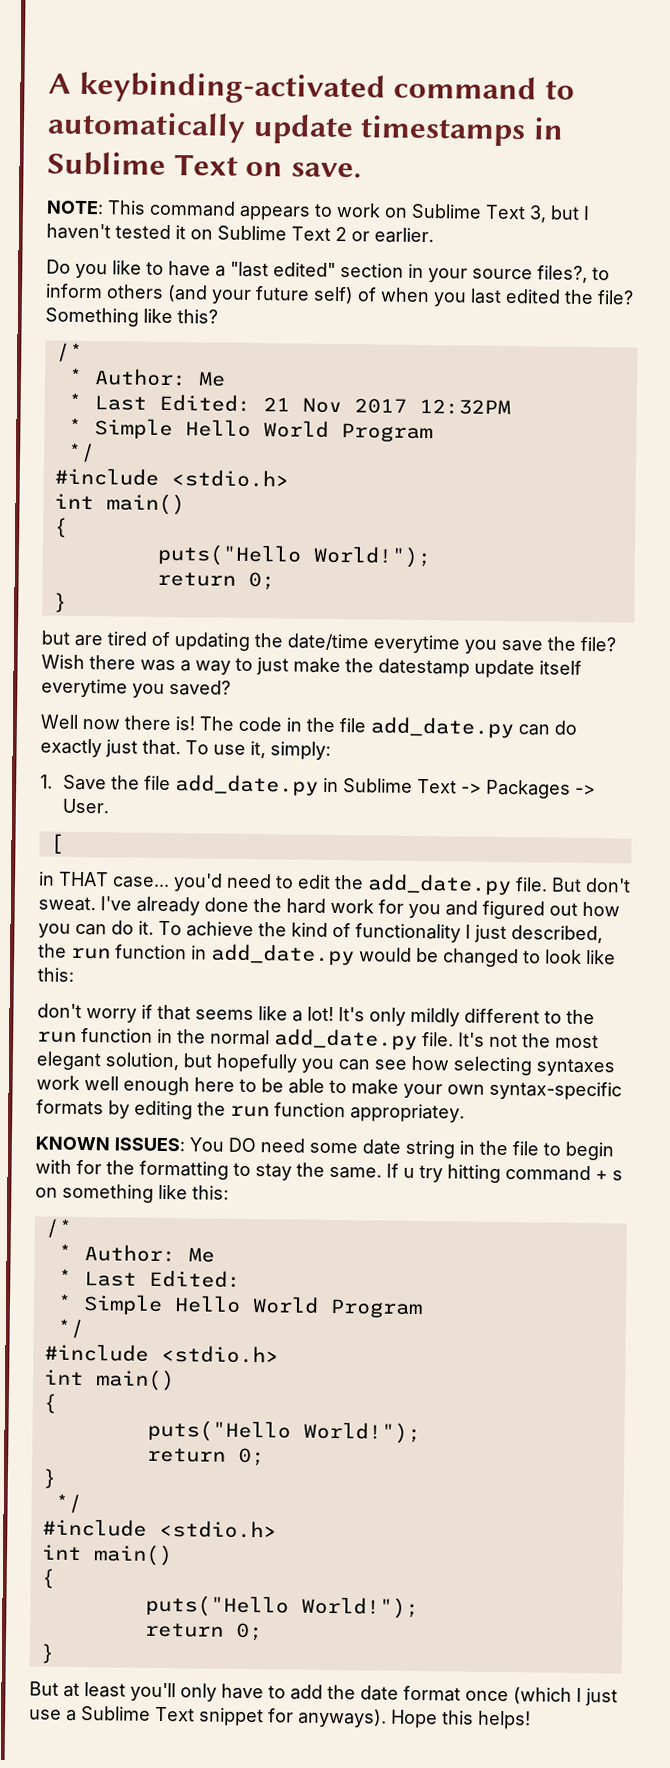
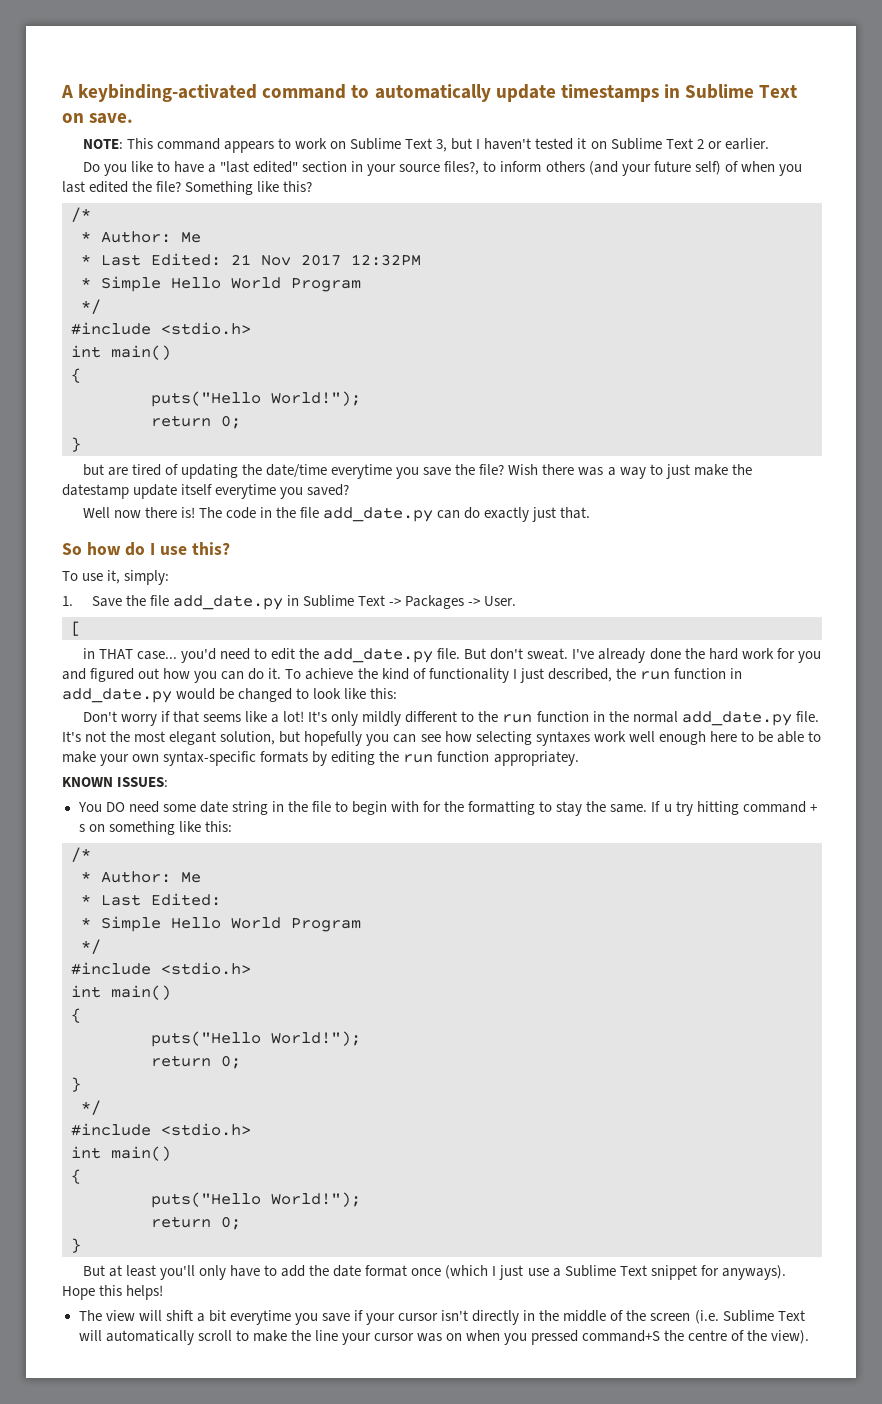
- The code in the file add_date.py can do exactly just that. To use it, simply:
+ The code in the file add_date.py can do exactly just that.
+ So how do I use this?
+ To use it, simply:
- don't worry if that seems like a lot!
+ Don't worry if that seems like a lot!
- KNOWN ISSUES: You DO need some date string in the file to begin with for the formatting to stay the same.
+ KNOWN ISSUES:
+ You DO need some date string in the file to begin with for the formatting to stay the same.
+ The view will shift a bit everytime you save if your cursor isn't directly in the middle of the screen (i.e. Sublime Text will automatically scroll to make the line your cursor was on when you pressed command+S the centre of the view).

